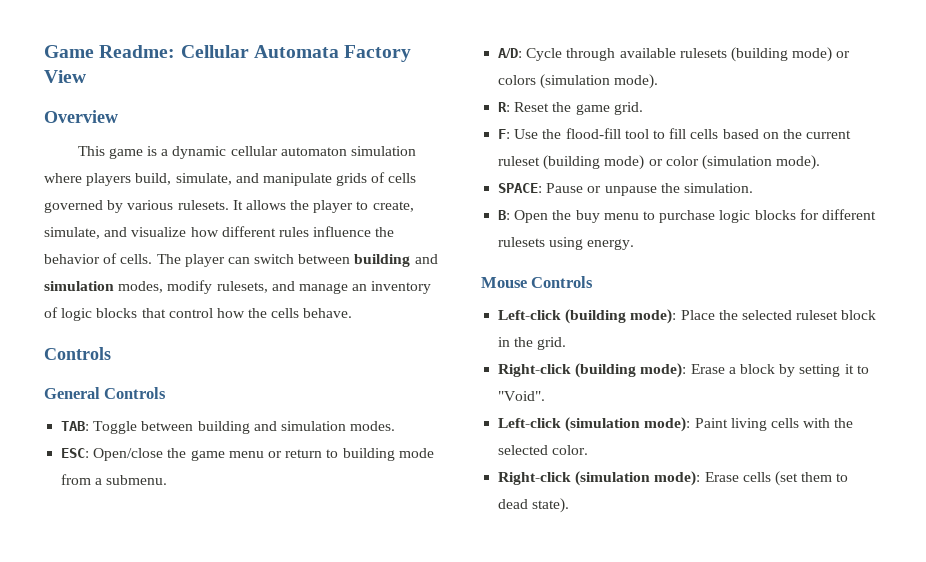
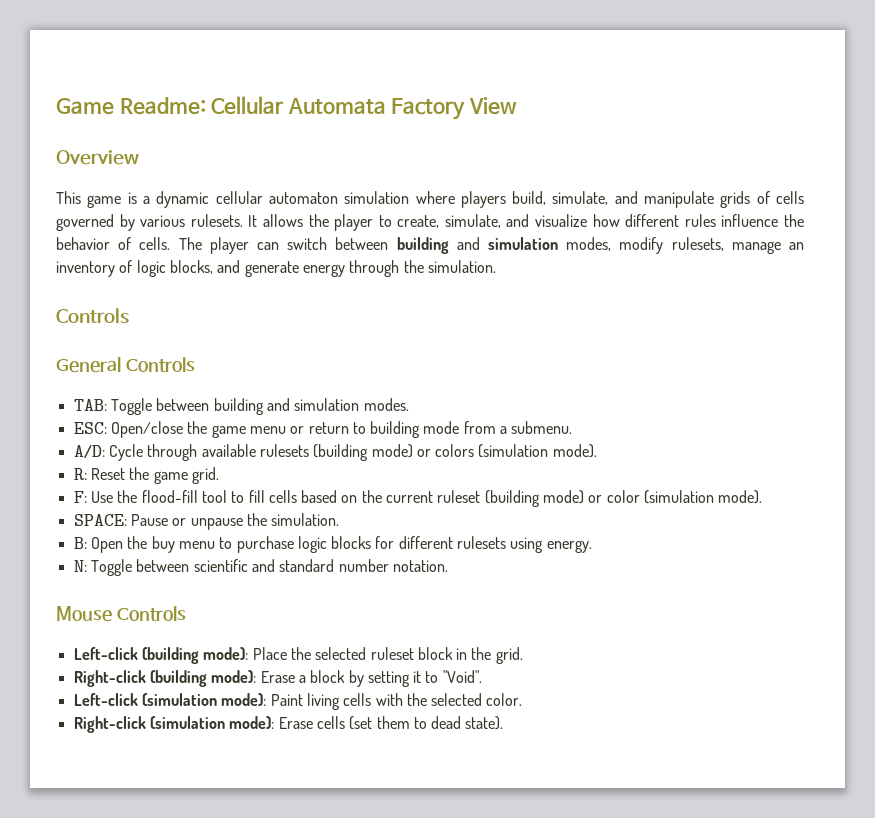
- The player can switch between building and simulation modes, modify rulesets, and manage an inventory of logic blocks that control how the cells behave.
+ The player can switch between building and simulation modes, modify rulesets, manage an inventory of logic blocks, and generate energy through the simulation.
+ N: Toggle between scientific and standard number notation.

